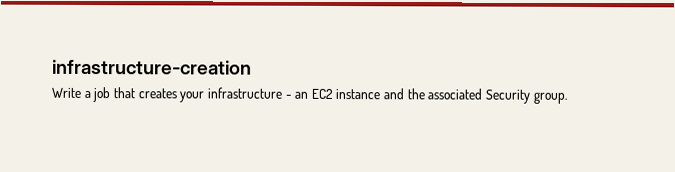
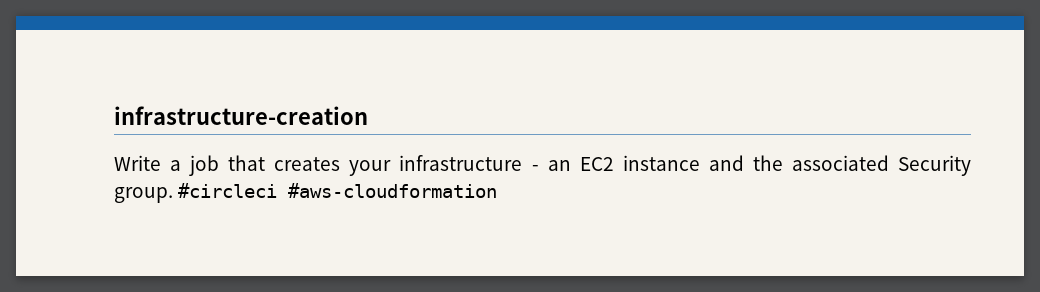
+ #circleci #aws-cloudformation

